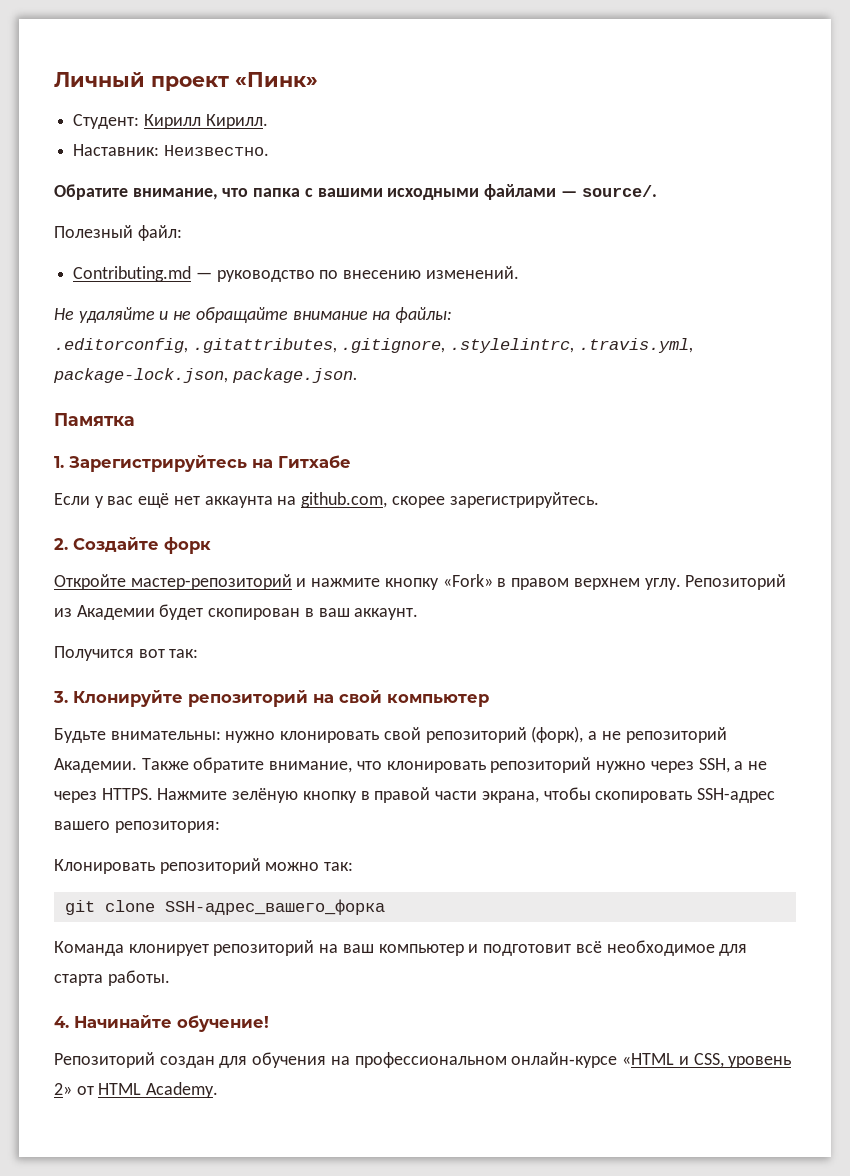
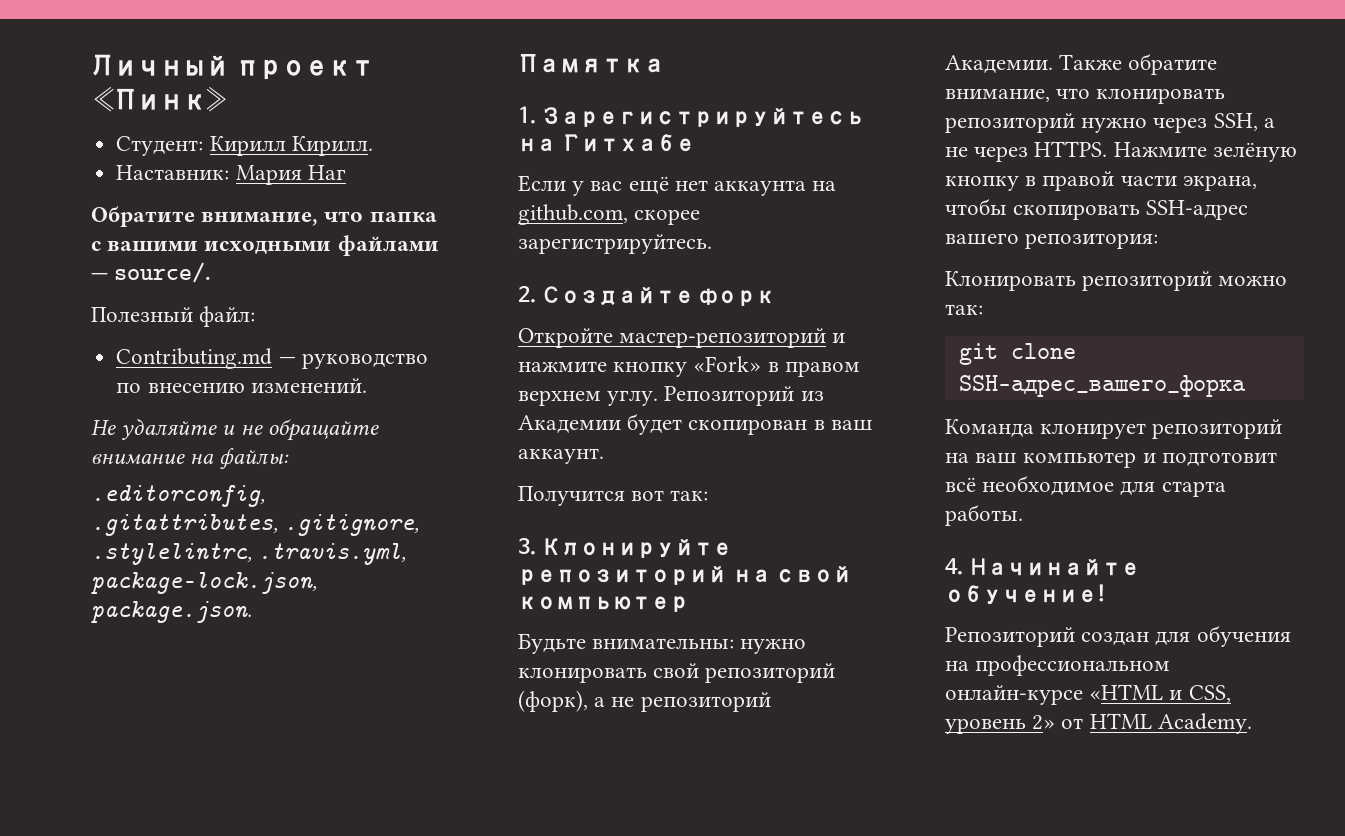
- Наставник: Неизвестно.
+ Наставник: Мария Наг

